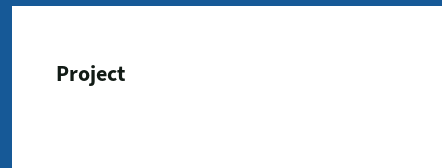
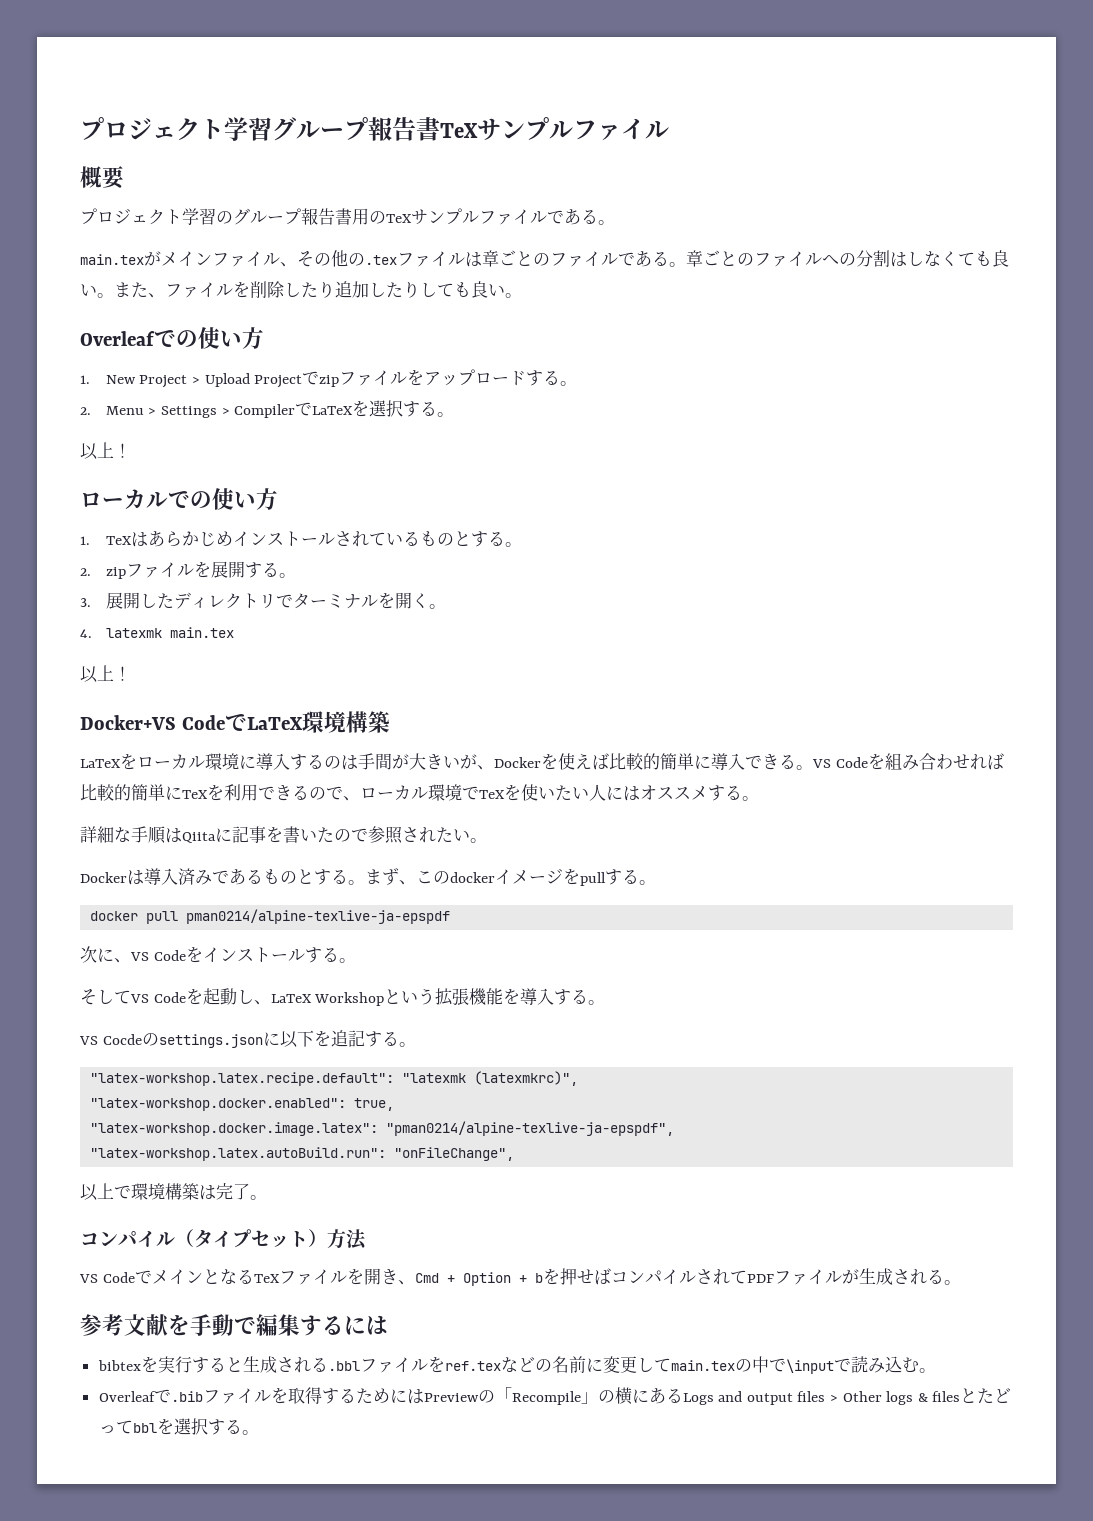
- Project
+ プロジェクト学習グループ報告書TeXサンプルファイル
+ 概要
+ プロジェクト学習のグループ報告書用のTeXサンプルファイルである。
+ main.texがメインファイル、その他の.texファイルは章ごとのファイルである。章ごとのファイルへの分割はしなくても良い。また、ファイルを削除したり追加したりしても良い。
+ Overleafでの使い方
+ 1. New Project > Upload Projectでzipファイルをアップロードする。
+ 2. Menu > Settings > CompilerでLaTeXを選択する。
+ 以上！
+ ローカルでの使い方
+ 1. TeXはあらかじめインストールされているものとする。
+ 2. zipファイルを展開する。
+ 3.展開したディレクトリでターミナルを開く。
+ 4. latexmk main.tex
+ 以上！
+ Docker+VS CodeでLaTeX環境構築
+ LaTeXをローカル環境に導入するのは手間が大きいが、Dockerを使えば比較的簡単に導入できる。VS Codeを組み合わせれば比較的簡単にTeXを利用できるので、ローカル環境でTeXを使いたい人にはオススメする。
+ 詳細な手順はQiitaに記事を書いたので参照されたい。
+ Dockerは導入済みであるものとする。まず、このdockerイメージをpullする。
+ docker pull pman0214/alpine-texlive-ja-epspdf
+ 次に、VS Codeをインストールする。
+ そしてVS Codeを起動し、LaTeX Workshopという拡張機能を導入する。
+ VS Cocdeのsettings.jsonに以下を追記する。
+ "latex-workshop.latex.recipe.default": "latexmk (latexmkrc)",
+ "latex-workshop.docker.enabled": true,
+ "latex-workshop.docker.image.latex": "pman0214/alpine-texlive-ja-epspdf",
+ "latex-workshop.latex.autoBuild.run": "onFileChange",
+ 以上で環境構築は完了。
+ コンパイル（タイプセット）方法
+ VS CodeでメインとなるTeXファイルを開き、Cmd + Option + bを押せばコンパイルされてPDFファイルが生成される。
+ 参考文献を手動で編集するには
+ bibtexを実行すると生成される.bblファイルをref.texなどの名前に変更してmain.texの中で\inputで読み込む。
+ Overleafで.bibファイルを取得するためにはPreviewの「Recompile」の横にあるLogs and output files > Other logs & filesとたどってbblを選択する。

